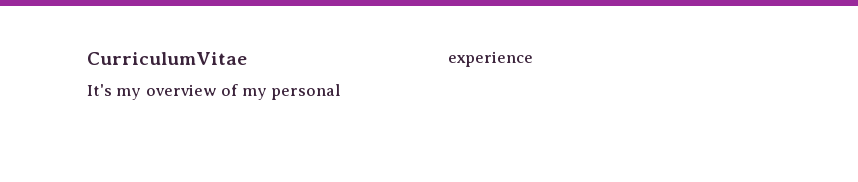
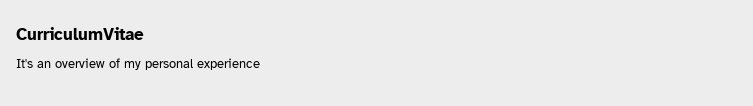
- It's my overview of my personal experience
+ It's an overview of my personal experience

